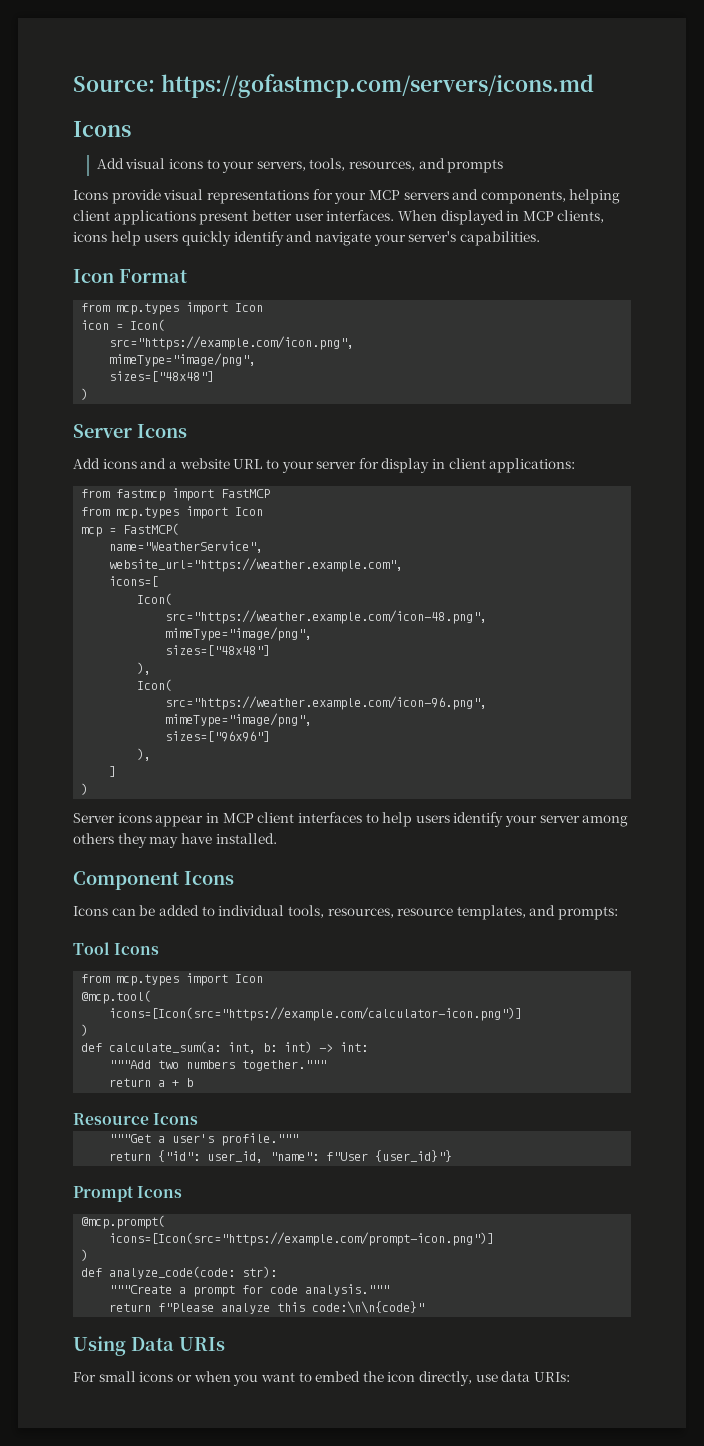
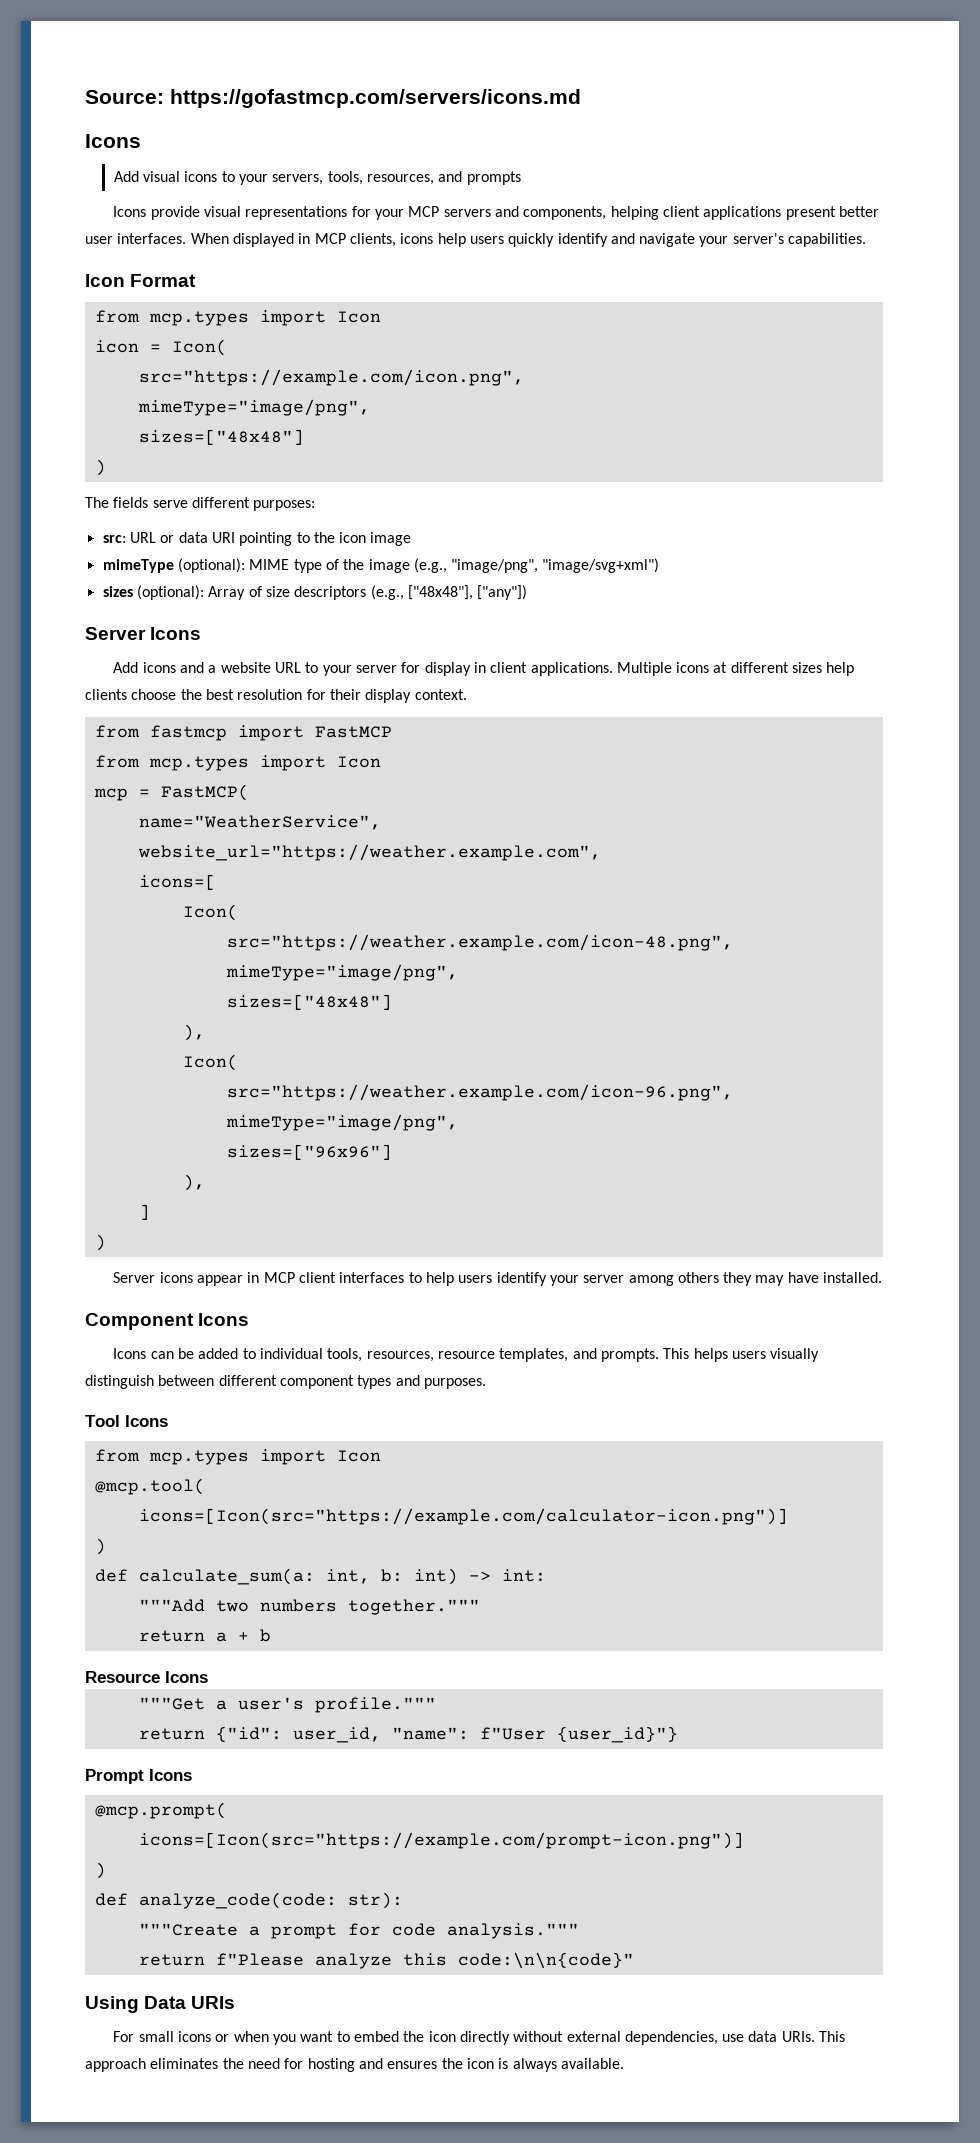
+ The fields serve different purposes:
+ src: URL or data URI pointing to the icon image
+ mimeType (optional): MIME type of the image (e.g., "image/png", "image/svg+xml")
+ sizes (optional): Array of size descriptors (e.g., ["48x48"], ["any"])
- Add icons and a website URL to your server for display in client applications:
+ Add icons and a website URL to your server for display in client applications. Multiple icons at different sizes help clients choose the best resolution for their display context.
- Icons can be added to individual tools, resources, resource templates, and prompts:
+ Icons can be added to individual tools, resources, resource templates, and prompts. This helps users visually distinguish between different component types and purposes.
- For small icons or when you want to embed the icon directly, use data URIs:
+ For small icons or when you want to embed the icon directly without external dependencies, use data URIs. This approach eliminates the need for hosting and ensures the icon is always available.

